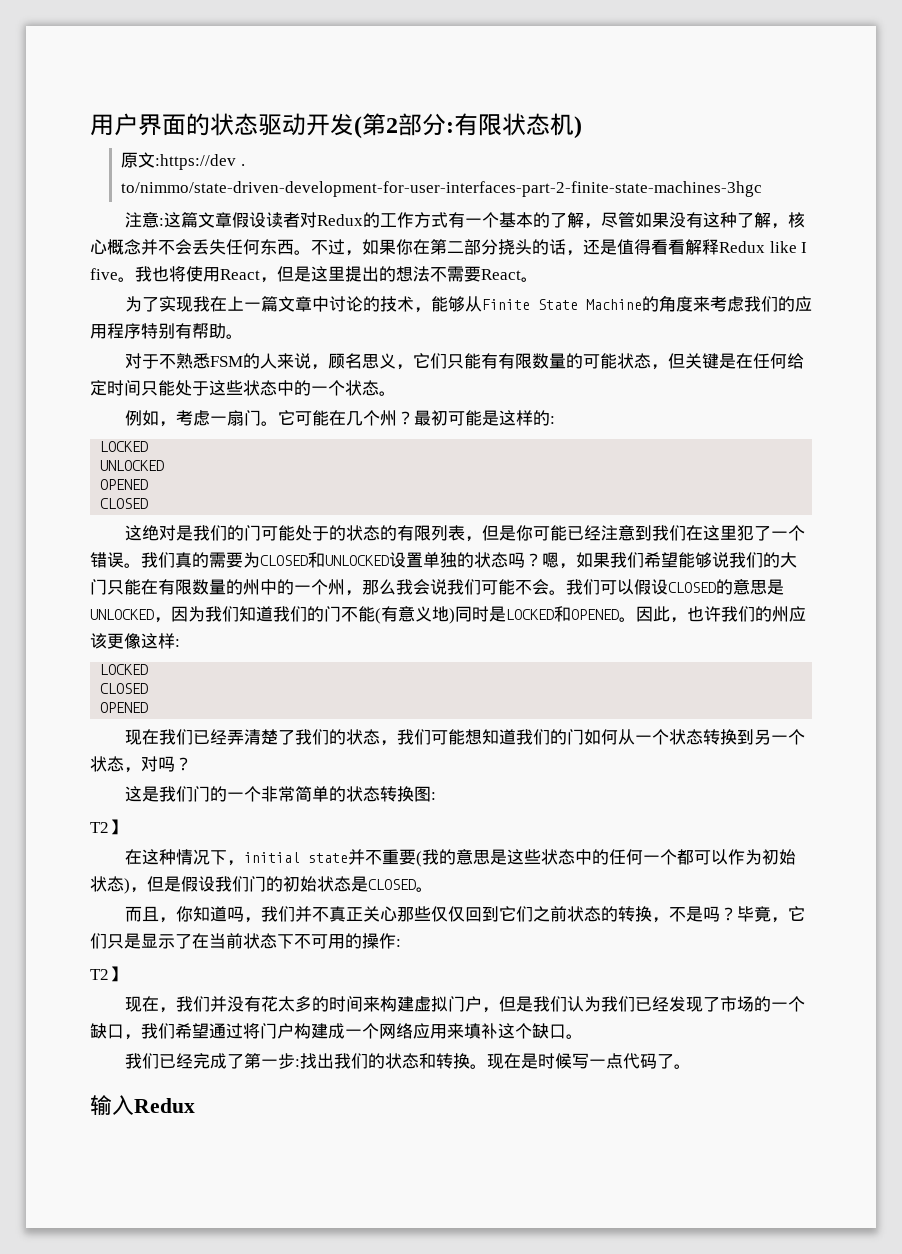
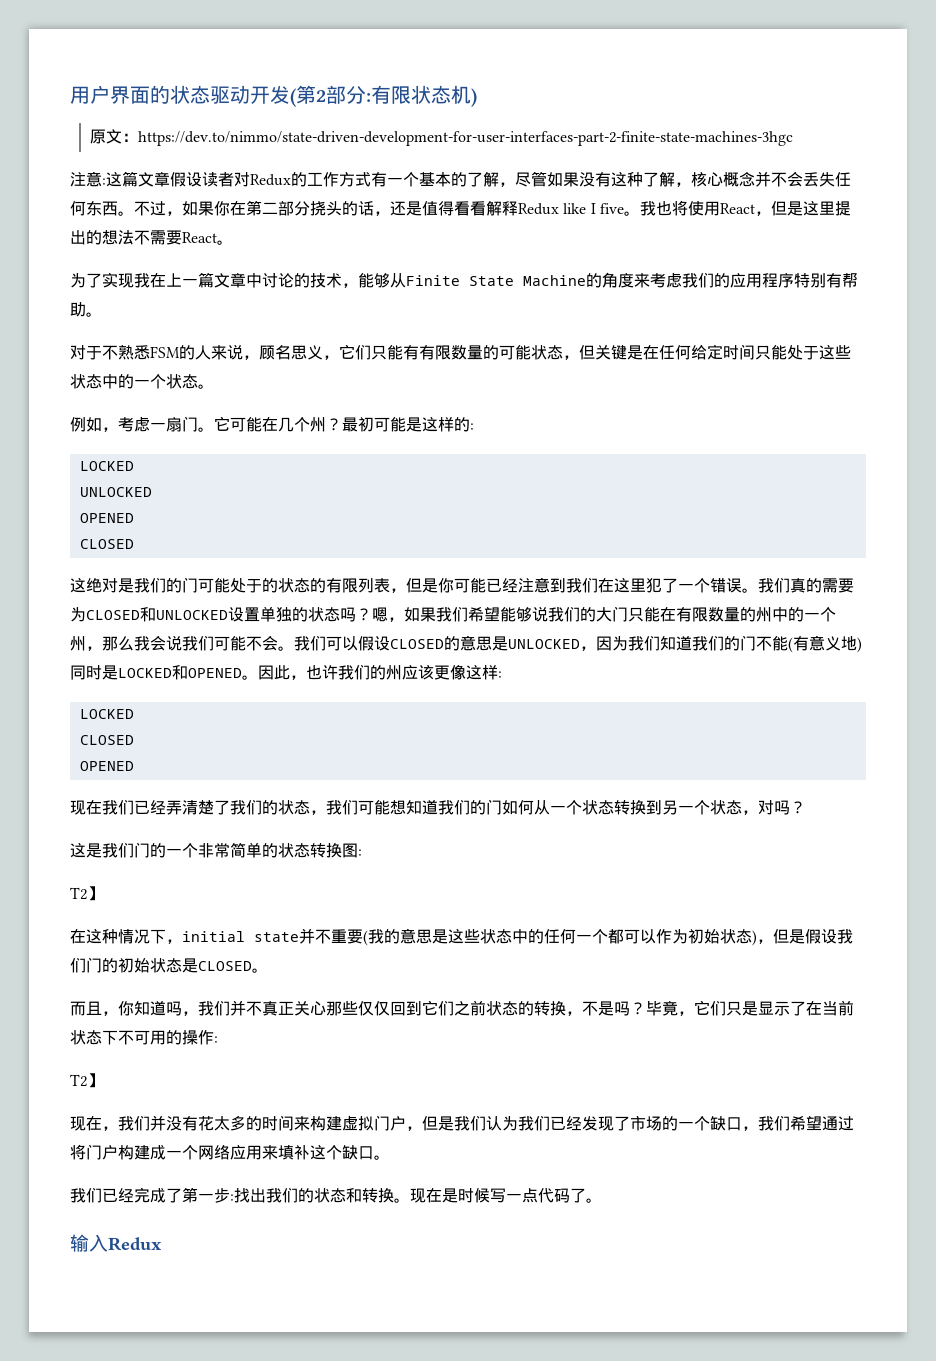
- 原文:https://dev . to/nimmo/state-driven-development-for-user-interfaces-part-2-finite-state-machines-3hgc
+ 原文：https://dev.to/nimmo/state-driven-development-for-user-interfaces-part-2-finite-state-machines-3hgc

